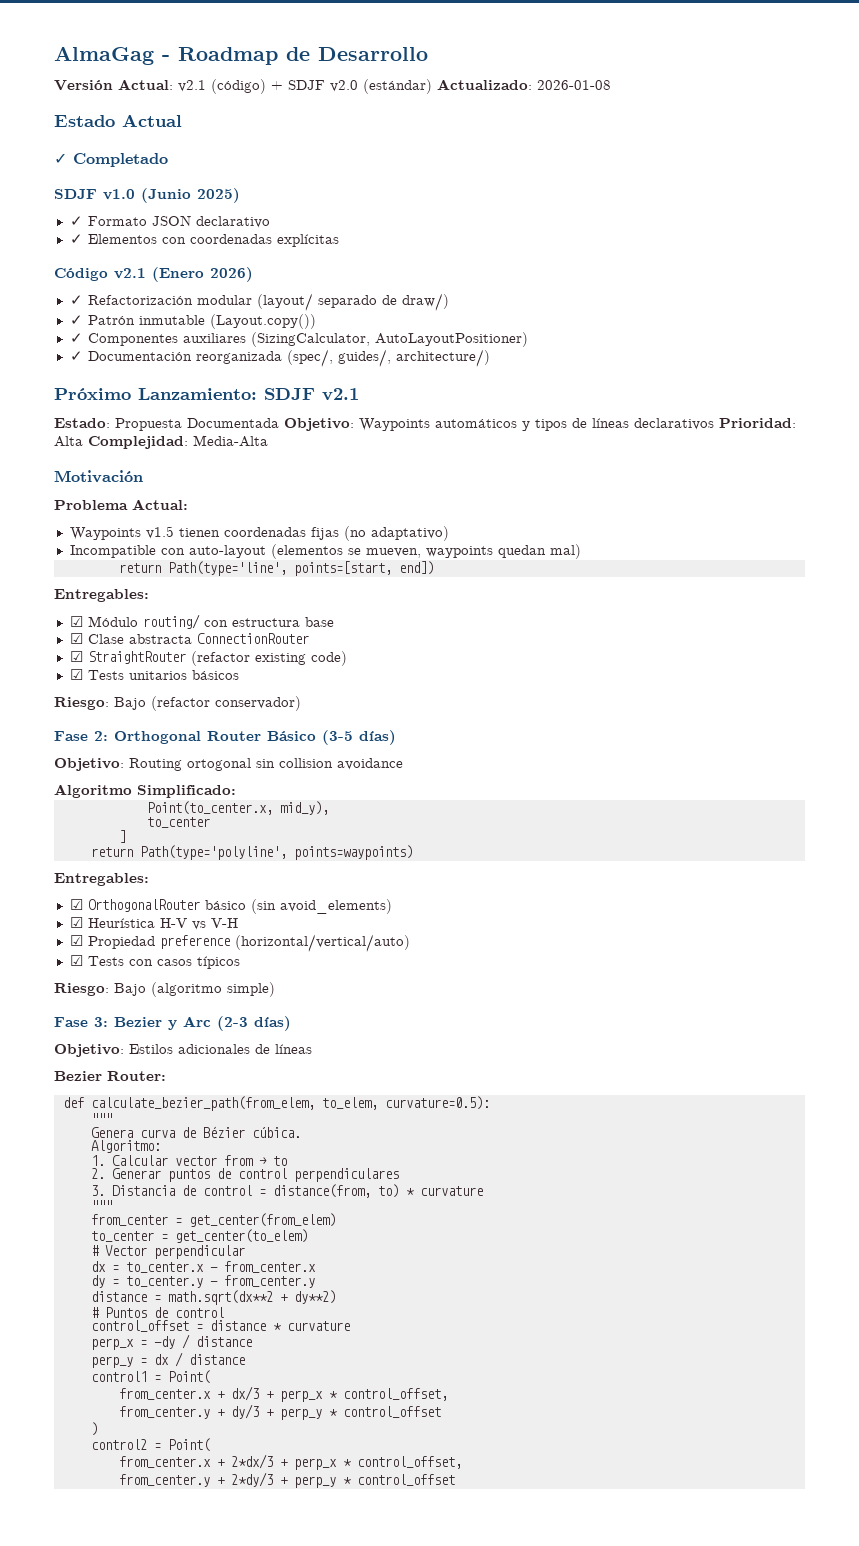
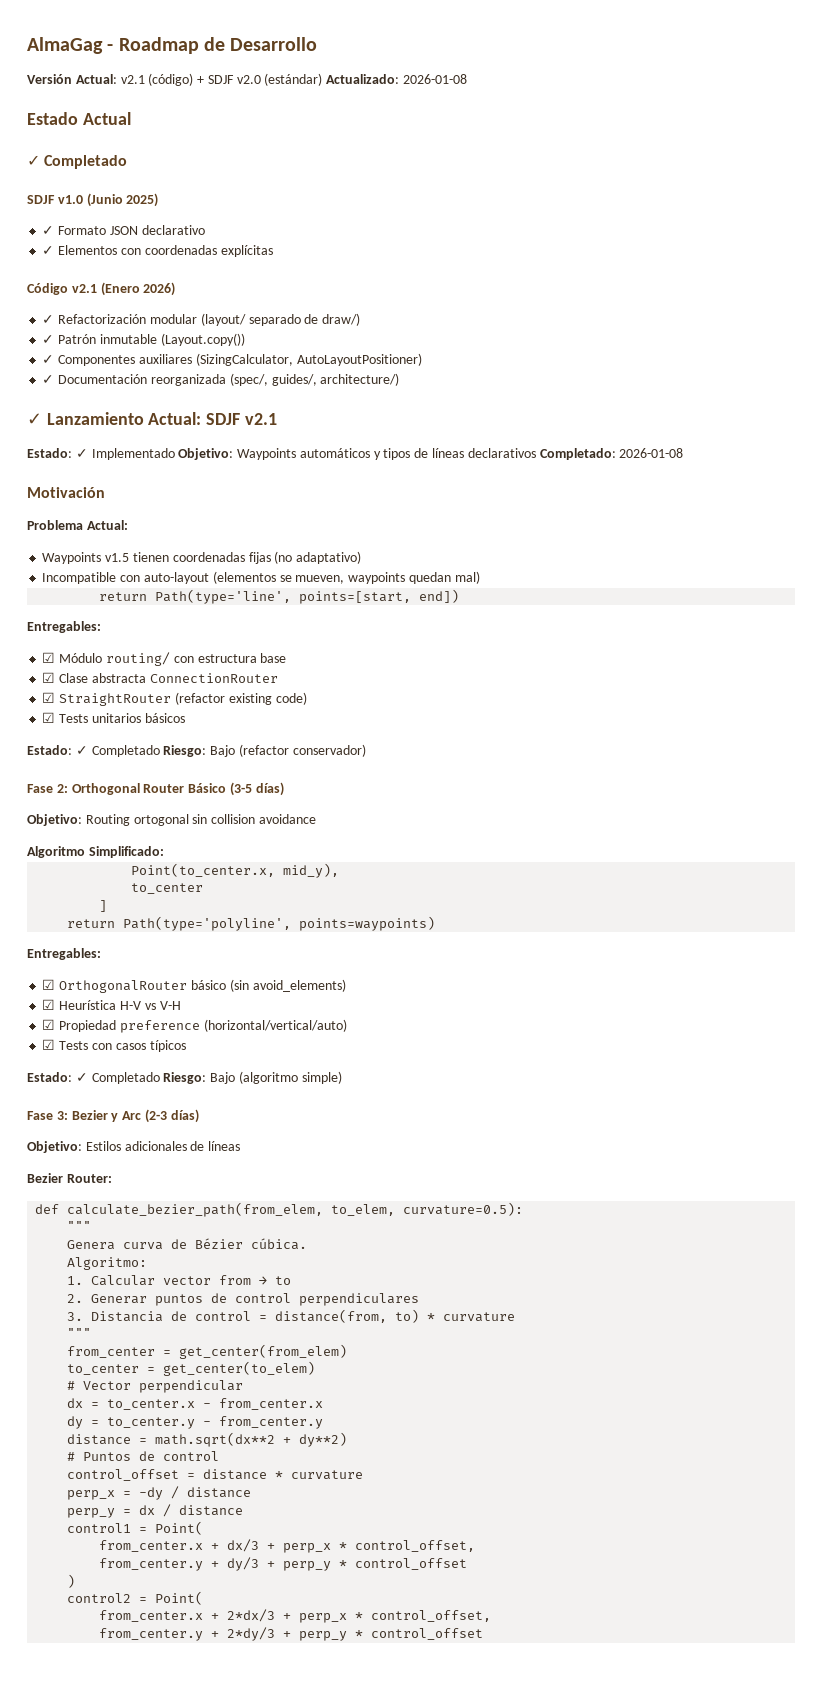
- Próximo Lanzamiento: SDJF v2.1
+ ✓ Lanzamiento Actual: SDJF v2.1
- Estado: Propuesta Documentada Objetivo: Waypoints automáticos y tipos de líneas declarativos Prioridad: Alta Complejidad: Media-Alta
+ Estado: ✓ Implementado Objetivo: Waypoints automáticos y tipos de líneas declarativos Completado: 2026-01-08
- Riesgo: Bajo (refactor conservador)
+ Estado: ✓ Completado Riesgo: Bajo (refactor conservador)
- Riesgo: Bajo (algoritmo simple)
+ Estado: ✓ Completado Riesgo: Bajo (algoritmo simple)

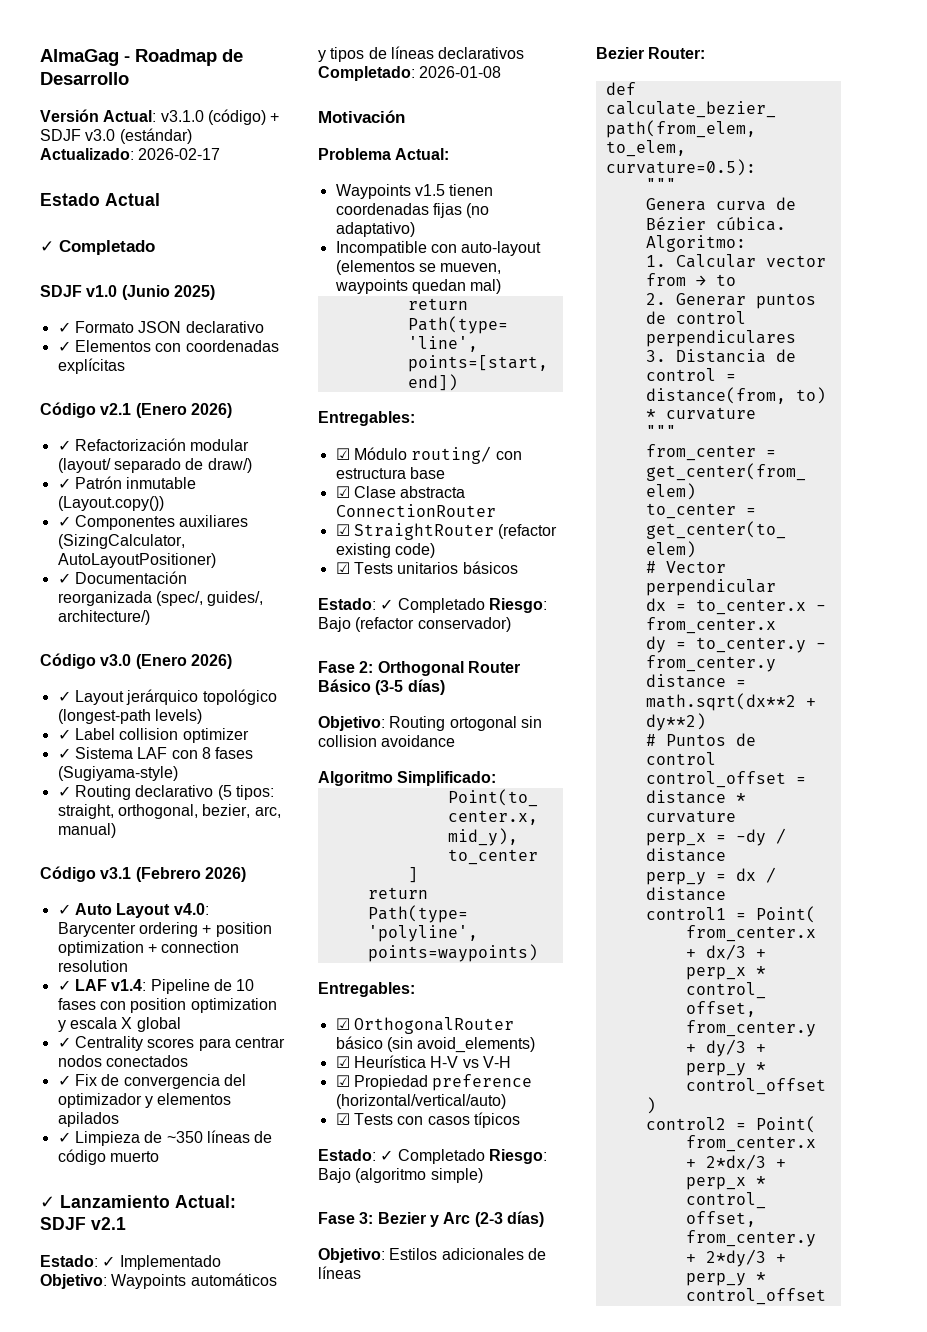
- Versión Actual: v2.1 (código) + SDJF v2.0 (estándar) Actualizado: 2026-01-08
+ Versión Actual: v3.1.0 (código) + SDJF v3.0 (estándar) Actualizado: 2026-02-17
+ Código v3.0 (Enero 2026)
+ ✓ Layout jerárquico topológico (longest-path levels)
+ ✓ Label collision optimizer
+ ✓ Sistema LAF con 8 fases (Sugiyama-style)
+ ✓ Routing declarativo (5 tipos: straight, orthogonal, bezier, arc, manual)
+ Código v3.1 (Febrero 2026)
+ ✓ Auto Layout v4.0: Barycenter ordering + position optimization + connection resolution
+ ✓ LAF v1.4: Pipeline de 10 fases con position optimization y escala X global
+ ✓ Centrality scores para centrar nodos conectados
+ ✓ Fix de convergencia del optimizador y elementos apilados
+ ✓ Limpieza de ~350 líneas de código muerto

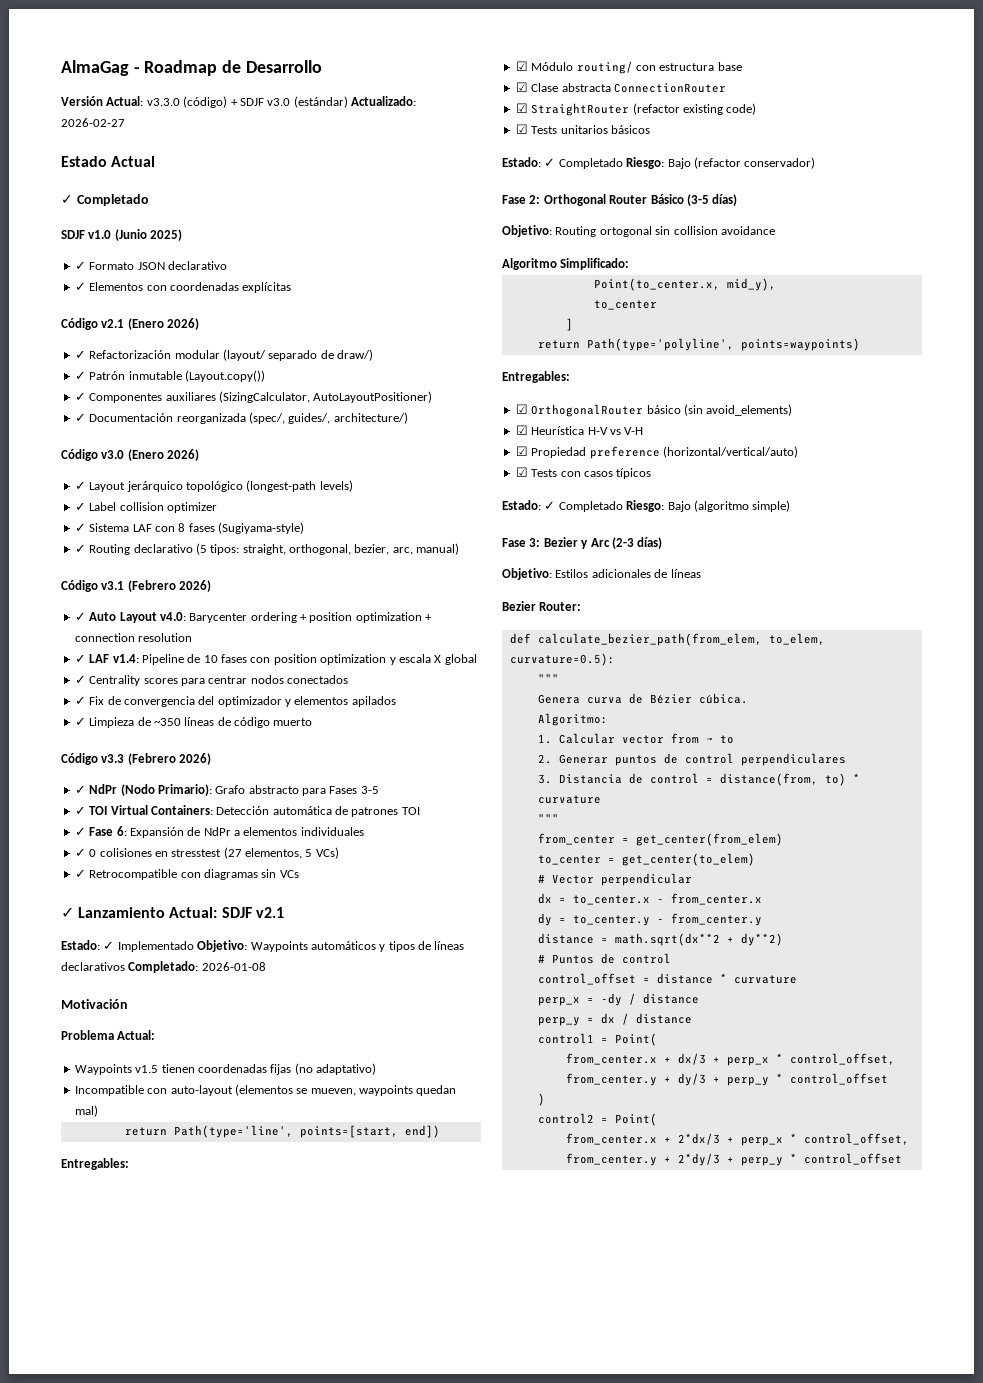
- Versión Actual: v3.1.0 (código) + SDJF v3.0 (estándar) Actualizado: 2026-02-17
+ Versión Actual: v3.3.0 (código) + SDJF v3.0 (estándar) Actualizado: 2026-02-27
+ Código v3.3 (Febrero 2026)
+ ✓ NdPr (Nodo Primario): Grafo abstracto para Fases 3-5
+ ✓ TOI Virtual Containers: Detección automática de patrones TOI
+ ✓ Fase 6: Expansión de NdPr a elementos individuales
+ ✓ 0 colisiones en stresstest (27 elementos, 5 VCs)
+ ✓ Retrocompatible con diagramas sin VCs

